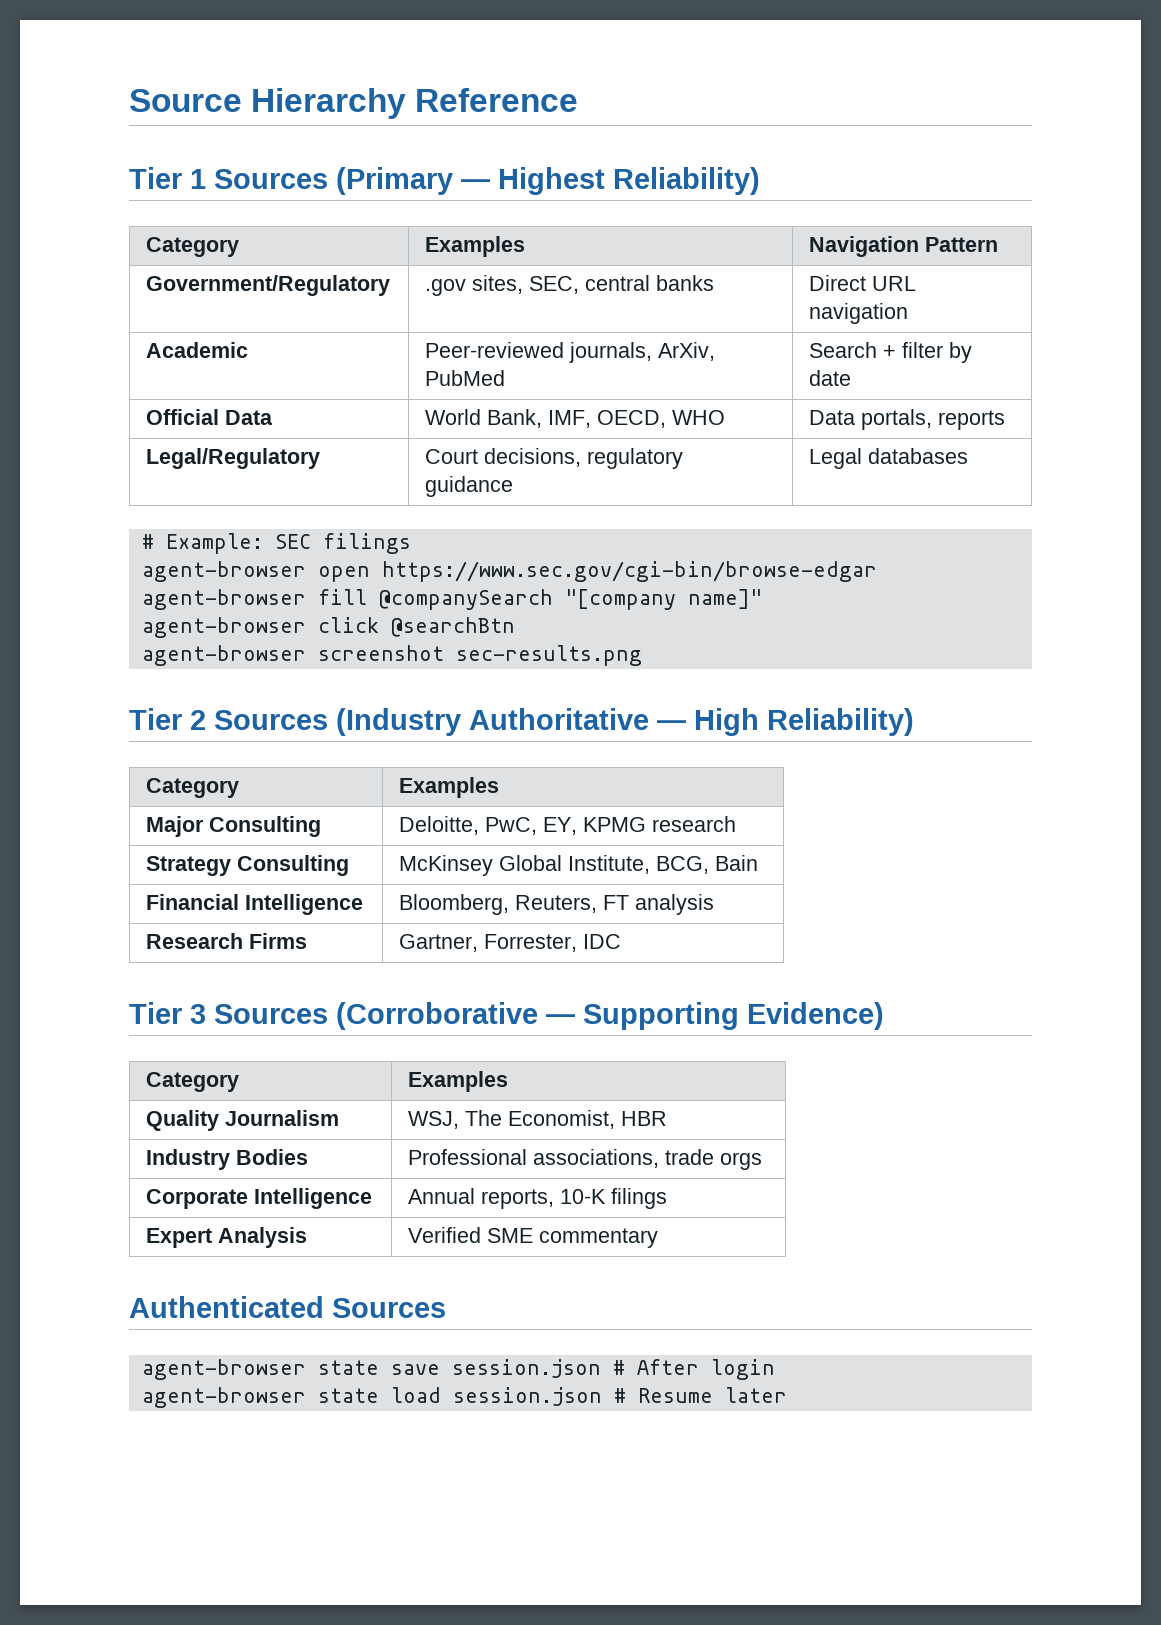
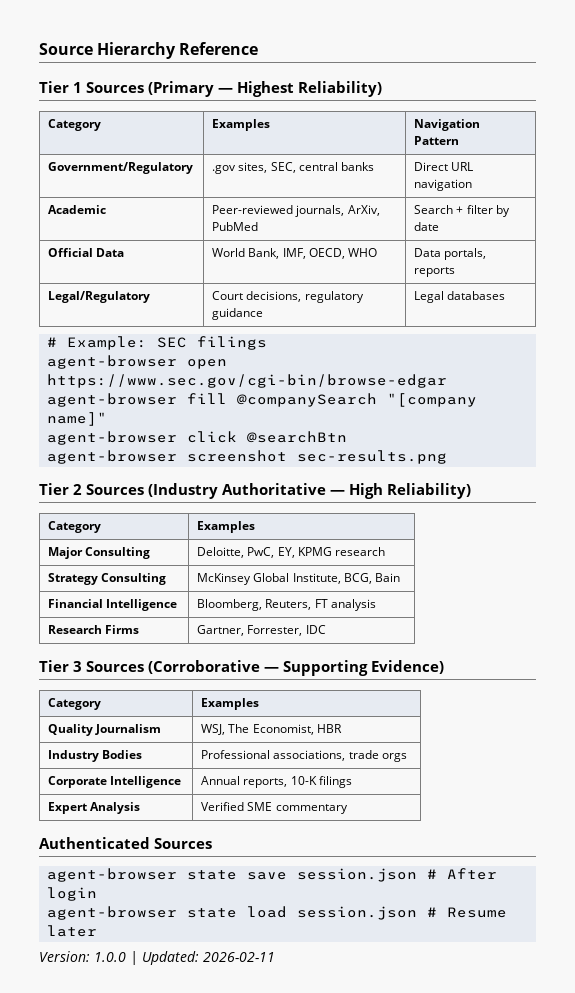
+ Version: 1.0.0 | Updated: 2026-02-11

